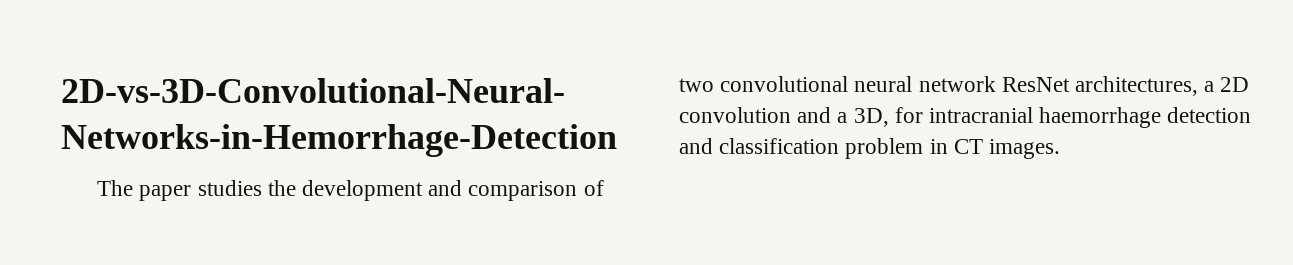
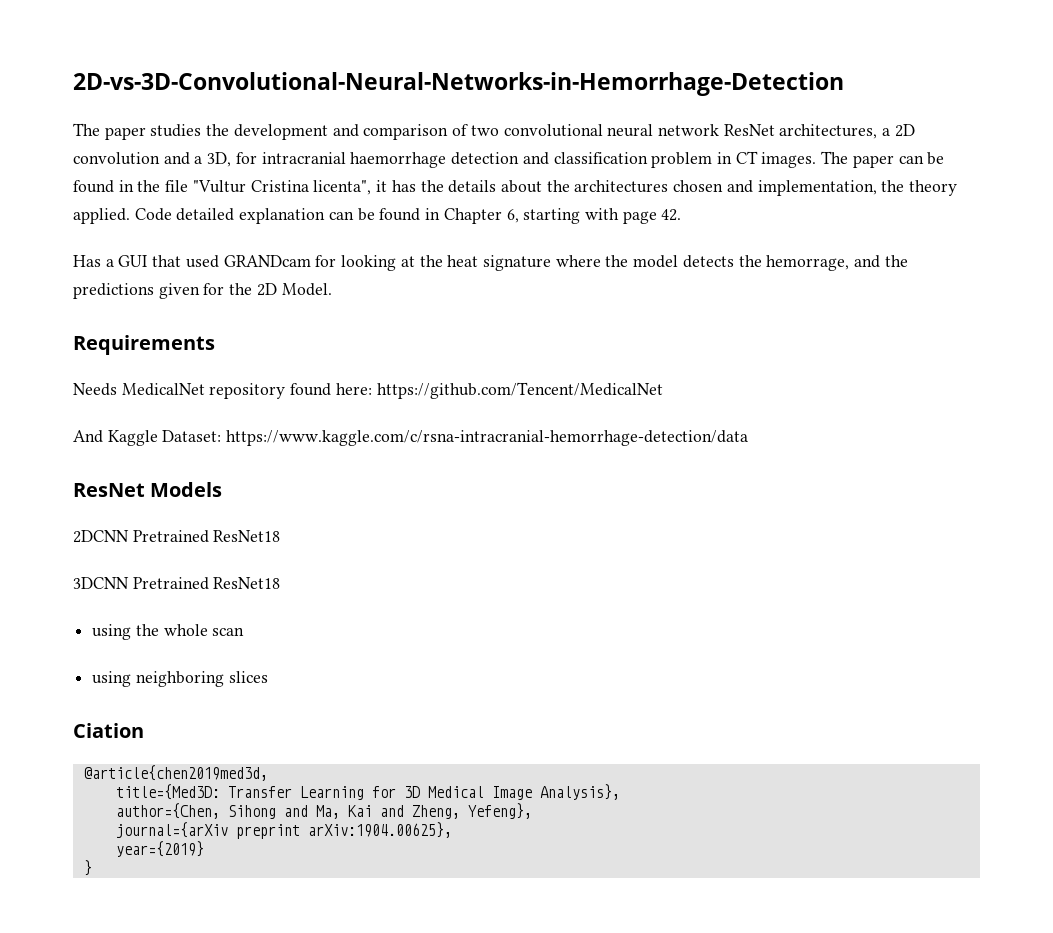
+ The paper can be found in the file "Vultur Cristina licenta", it has the details about the architectures chosen and implementation, the theory applied. Code detailed explanation can be found in Chapter 6, starting with page 42.
+ Has a GUI that used GRANDcam for looking at the heat signature where the model detects the hemorrage, and the predictions given for the 2D Model.
+ Requirements
+ Needs MedicalNet repository found here: https://github.com/Tencent/MedicalNet
+ And Kaggle Dataset: https://www.kaggle.com/c/rsna-intracranial-hemorrhage-detection/data
+ ResNet Models
+ 2DCNN Pretrained ResNet18
+ 3DCNN Pretrained ResNet18
+ using the whole scan
+ using neighboring slices
+ Ciation
+ @article{chen2019med3d,
+ title={Med3D: Transfer Learning for 3D Medical Image Analysis},
+ author={Chen, Sihong and Ma, Kai and Zheng, Yefeng},
+ journal={arXiv preprint arXiv:1904.00625},
+ year={2019}
+ }

